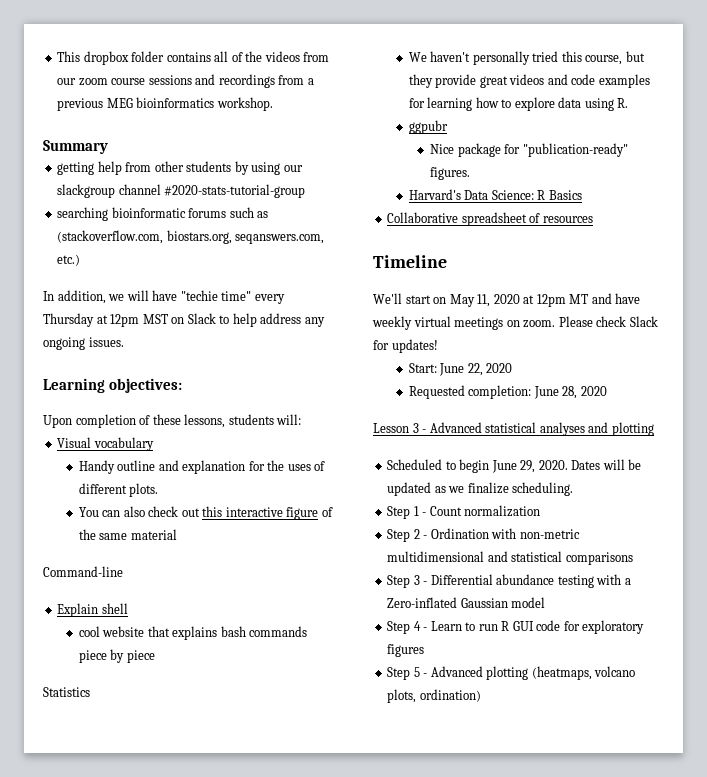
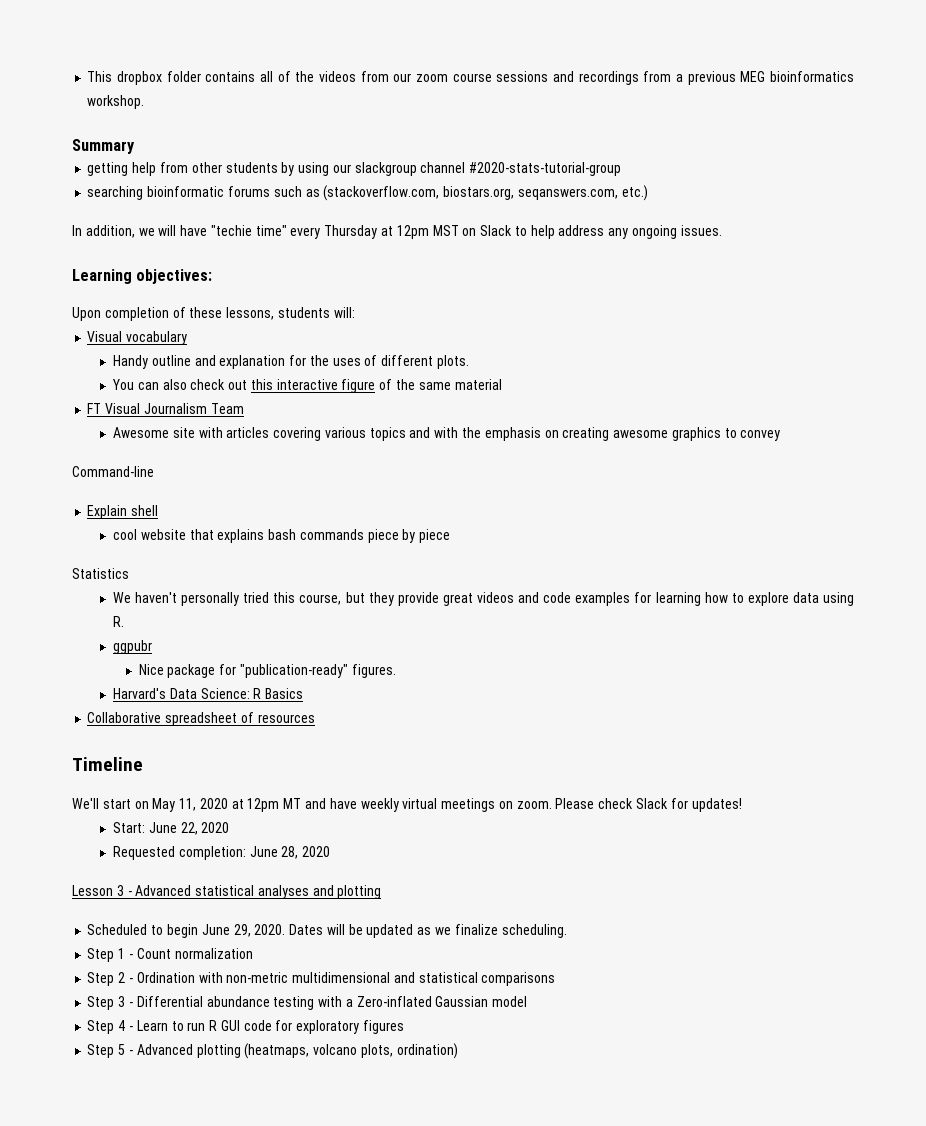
+ FT Visual Journalism Team
+ Awesome site with articles covering various topics and with the emphasis on creating awesome graphics to convey

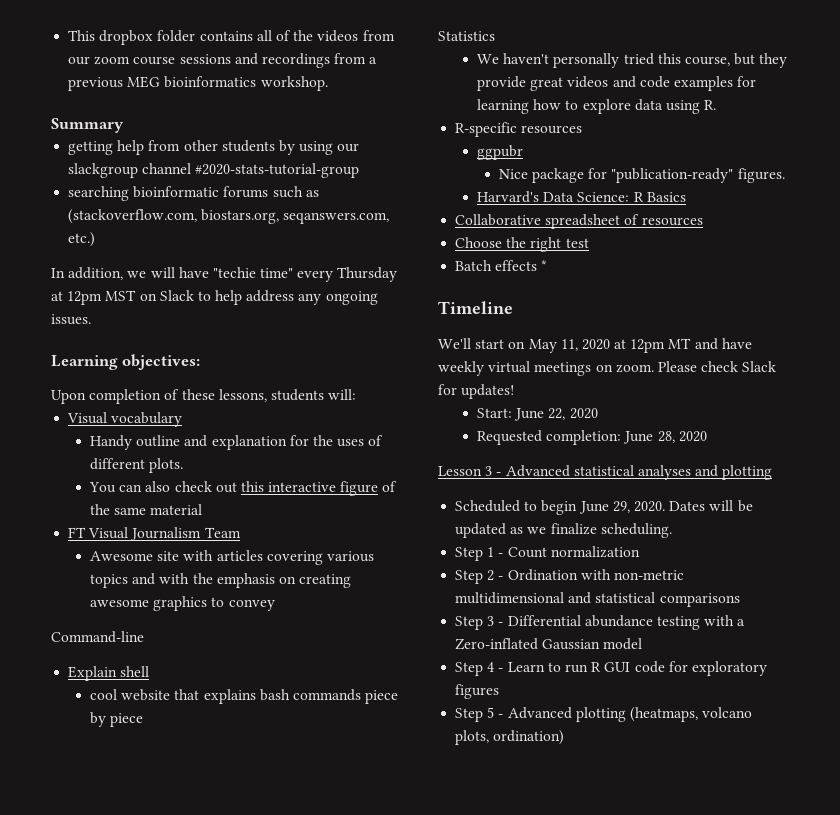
+ R-specific resources
+ Choose the right test
+ Batch effects *

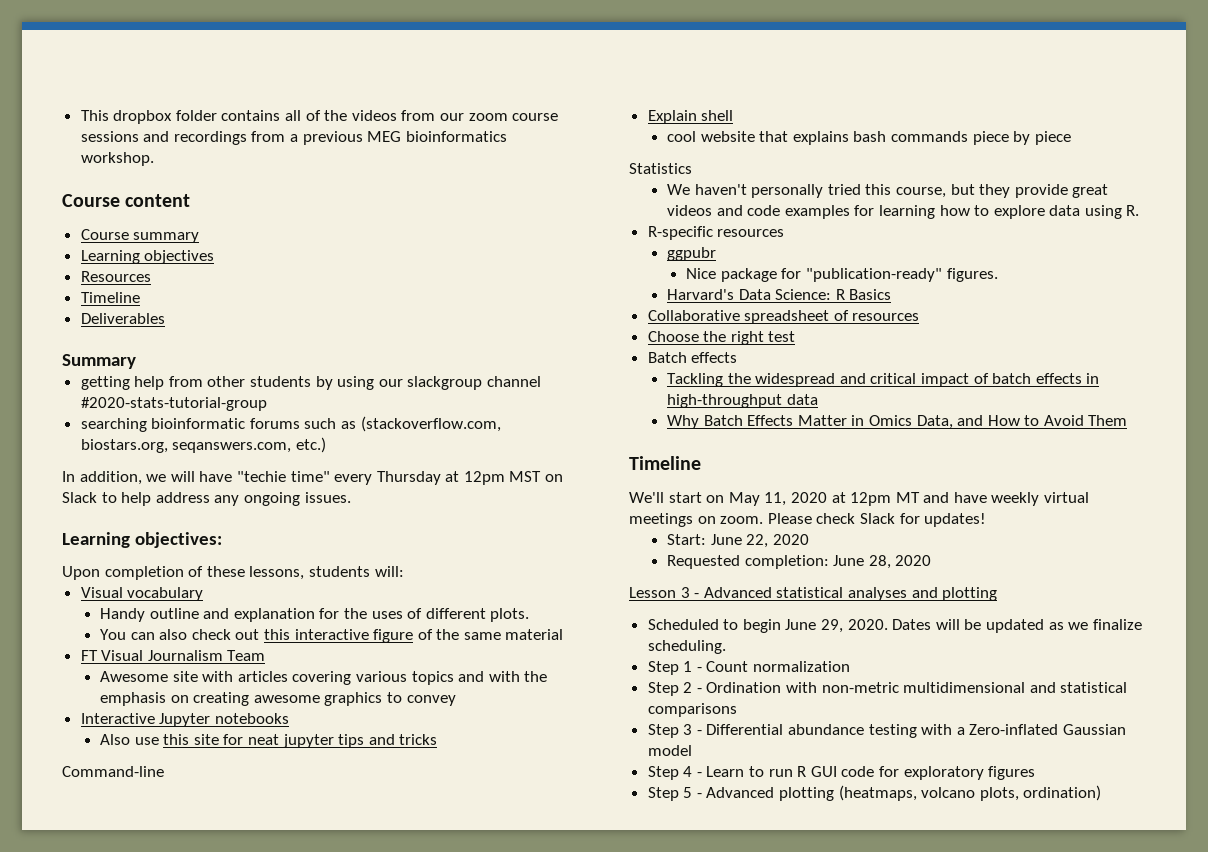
+ Course content
+ Course summary
+ Learning objectives
+ Resources
+ Timeline
+ Deliverables
+ Interactive Jupyter notebooks
+ Also use this site for neat jupyter tips and tricks
- Batch effects *
+ Batch effects
+ Tackling the widespread and critical impact of batch effects in high-throughput data
+ Why Batch Effects Matter in Omics Data, and How to Avoid Them

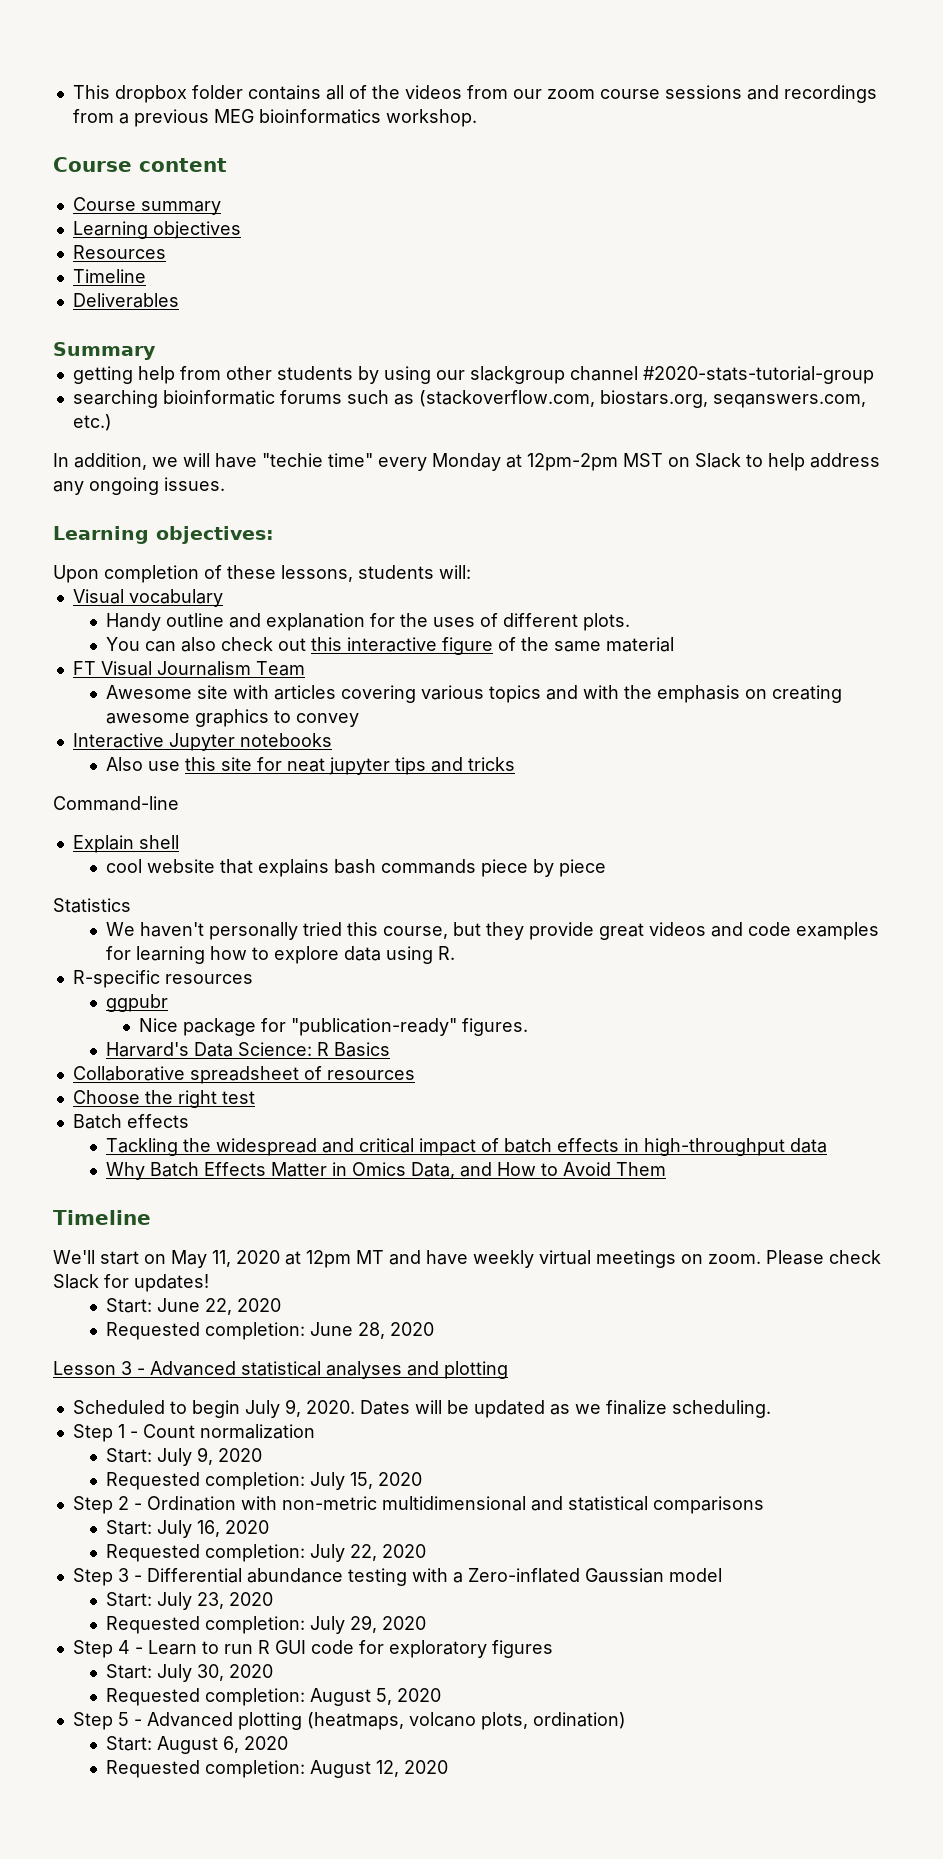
- In addition, we will have "techie time" every Thursday at 12pm MST on Slack to help address any ongoing issues.
+ In addition, we will have "techie time" every Monday at 12pm-2pm MST on Slack to help address any ongoing issues.
- Scheduled to begin June 29, 2020.
+ Scheduled to begin July 9, 2020.
+ Start: July 9, 2020
+ Requested completion: July 15, 2020
+ Start: July 16, 2020
+ Requested completion: July 22, 2020
+ Start: July 23, 2020
+ Requested completion: July 29, 2020
+ Start: July 30, 2020
+ Requested completion: August 5, 2020
+ Start: August 6, 2020
+ Requested completion: August 12, 2020

